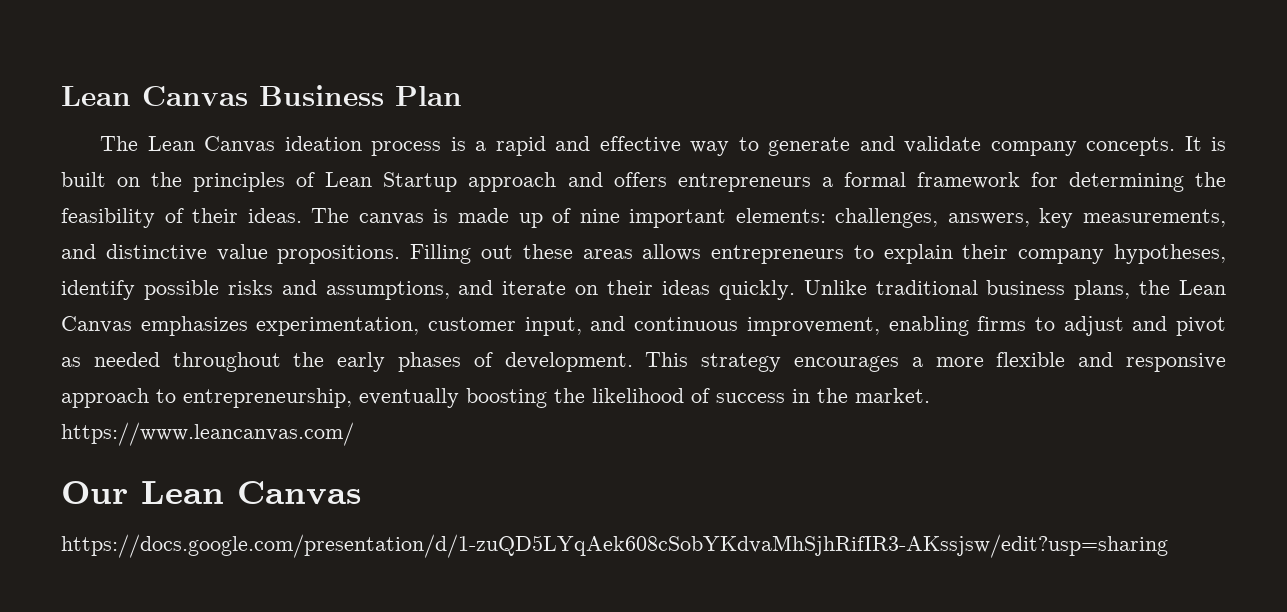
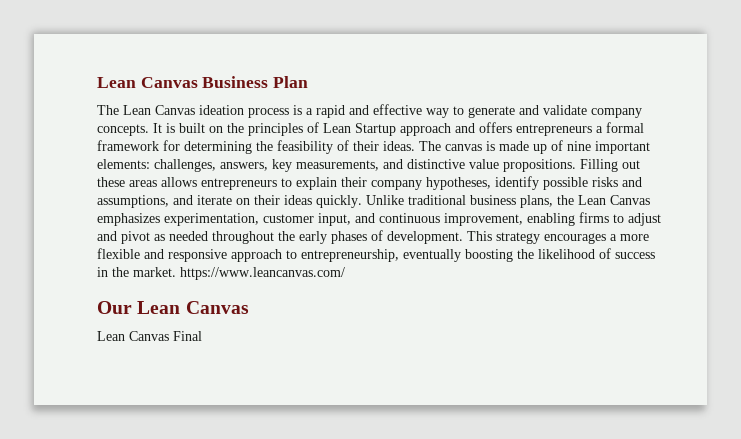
- https://docs.google.com/presentation/d/1-zuQD5LYqAek608cSobYKdvaMhSjhRifIR3-AKssjsw/edit?usp=sharing
+ Lean Canvas Final

